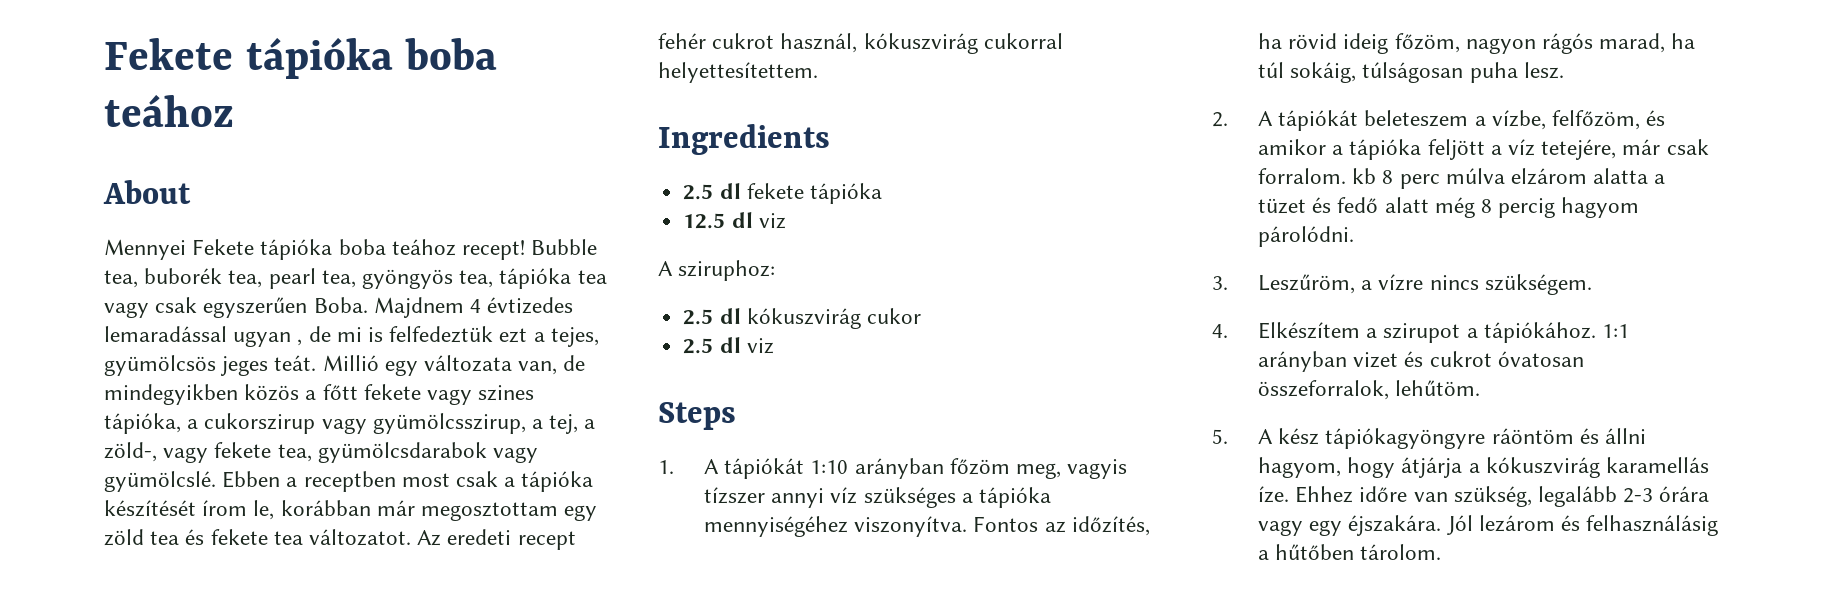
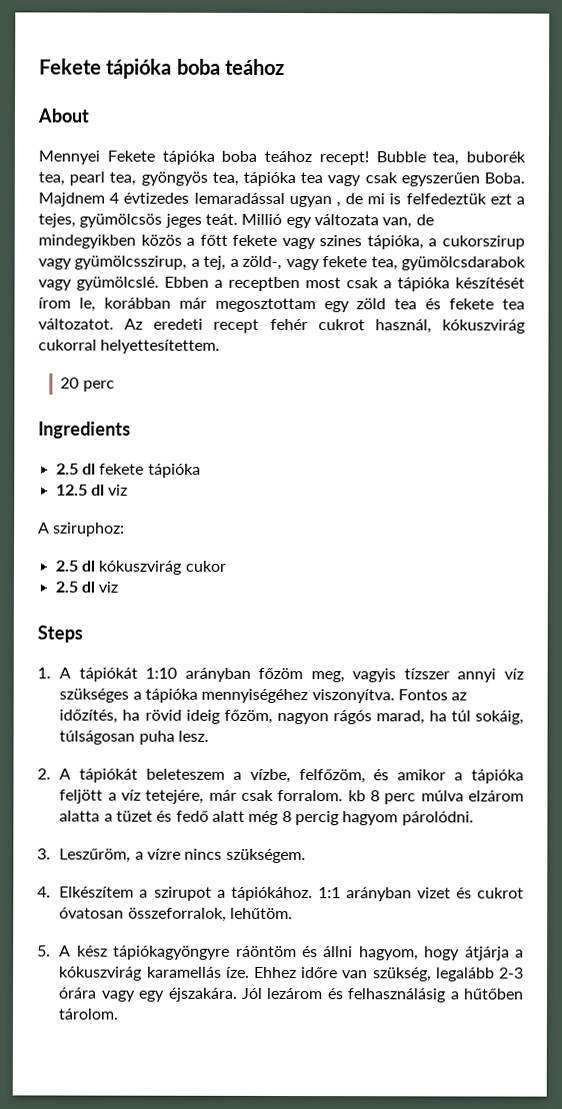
+ 20 perc

